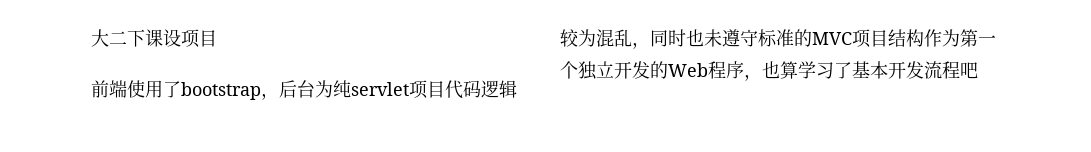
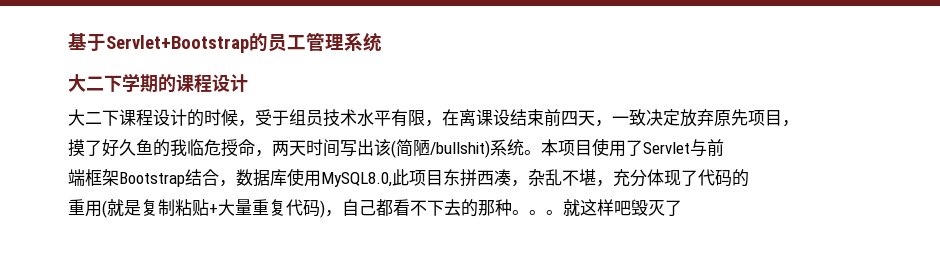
- 大二下课设项目
- 前端使用了bootstrap，后台为纯servlet项目代码逻辑较为混乱，同时也未遵守标准的MVC项目结构作为第一个独立开发的Web程序，也算学习了基本开发流程吧
+ 基于Servlet+Bootstrap的员工管理系统
+ 大二下学期的课程设计
+ 大二下课程设计的时候，受于组员技术水平有限，在离课设结束前四天，一致决定放弃原先项目，
+ 摸了好久鱼的我临危授命，两天时间写出该(简陋/bullshit)系统。本项目使用了Servlet与前
+ 端框架Bootstrap结合，数据库使用MySQL8.0,此项目东拼西凑，杂乱不堪，充分体现了代码的
+ 重用(就是复制粘贴+大量重复代码)，自己都看不下去的那种。。。就这样吧毁灭了

